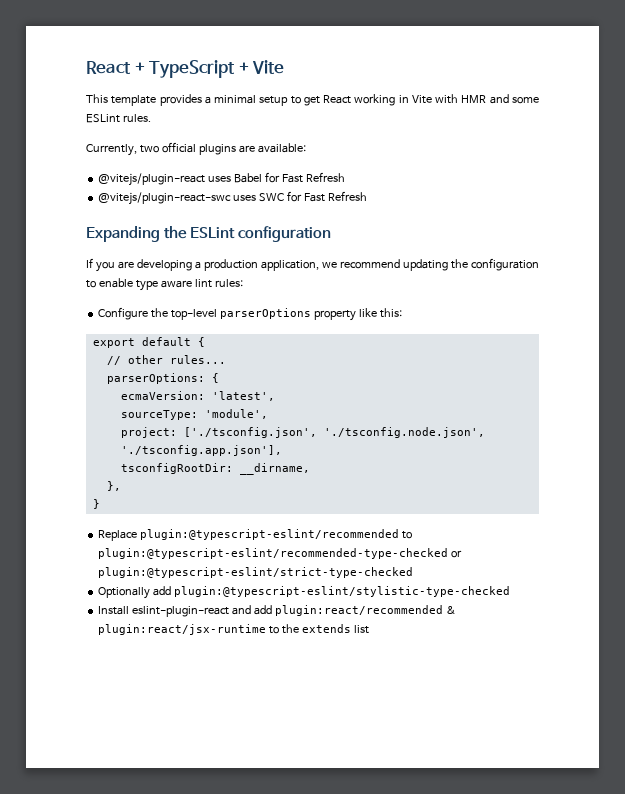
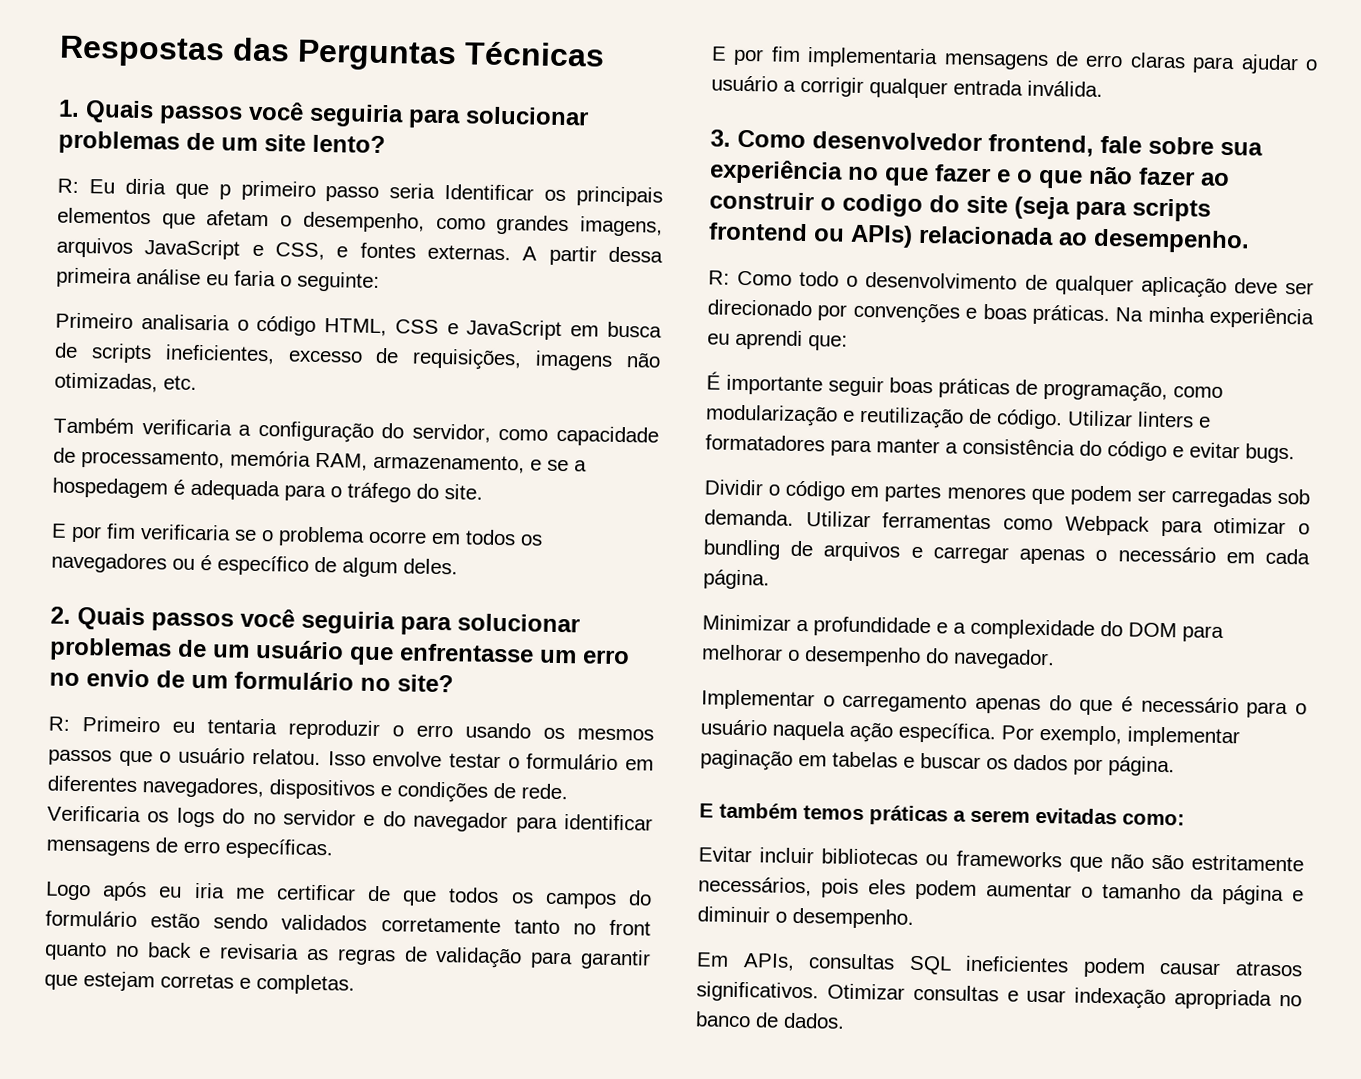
- React + TypeScript + Vite
- This template provides a minimal setup to get React working in Vite with HMR and some ESLint rules.
- Currently, two official plugins are available:
- @vitejs/plugin-react uses Babel for Fast Refresh
- @vitejs/plugin-react-swc uses SWC for Fast Refresh
- Expanding the ESLint configuration
- If you are developing a production application, we recommend updating the configuration to enable type aware lint rules:
- Configure the top-level parserOptions property like this:
- export default {
- // other rules...
- parserOptions: {
- ecmaVersion: 'latest',
- sourceType: 'module',
- project: ['./tsconfig.json', './tsconfig.node.json', './tsconfig.app.json'],
- tsconfigRootDir: __dirname,
- },
- }
- Replace plugin:@typescript-eslint/recommended to plugin:@typescript-eslint/recommended-type-checked or plugin:@typescript-eslint/strict-type-checked
- Optionally add plugin:@typescript-eslint/stylistic-type-checked
- Install eslint-plugin-react and add plugin:react/recommended & plugin:react/jsx-runtime to the extends list
+ Respostas das Perguntas Técnicas
+ 1. Quais passos você seguiria para solucionar problemas de um site lento?
+ R: Eu diria que p primeiro passo seria Identificar os principais elementos que afetam o desempenho, como grandes imagens, arquivos JavaScript e CSS, e fontes externas. A partir dessa primeira análise eu faria o seguinte:
+ Primeiro analisaria o código HTML, CSS e JavaScript em busca de scripts ineficientes, excesso de requisições, imagens não otimizadas, etc.
+ Também verificaria a configuração do servidor, como capacidade de processamento, memória RAM, armazenamento, e se a hospedagem é adequada para o tráfego do site.
+ E por fim verificaria se o problema ocorre em todos os navegadores ou é específico de algum deles.
+ 2. Quais passos você seguiria para solucionar problemas de um usuário que enfrentasse um erro no envio de um formulário no site?
+ R: Primeiro eu tentaria reproduzir o erro usando os mesmos passos que o usuário relatou. Isso envolve testar o formulário em diferentes navegadores, dispositivos e condições de rede. Verificaria os logs do no servidor e do navegador para identificar mensagens de erro específicas.
+ Logo após eu iria me certificar de que todos os campos do formulário estão sendo validados corretamente tanto no front quanto no back e revisaria as regras de validação para garantir que estejam corretas e completas.
+ E por fim implementaria mensagens de erro claras para ajudar o usuário a corrigir qualquer entrada inválida.
+ 3. Como desenvolvedor frontend, fale sobre sua experiência no que fazer e o que não fazer ao construir o codigo do site (seja para scripts frontend ou APIs) relacionada ao desempenho.
+ R: Como todo o desenvolvimento de qualquer aplicação deve ser direcionado por convenções e boas práticas. Na minha experiência eu aprendi que:
+ É importante seguir boas práticas de programação, como modularização e reutilização de código. Utilizar linters e formatadores para manter a consistência do código e evitar bugs.
+ Dividir o código em partes menores que podem ser carregadas sob demanda. Utilizar ferramentas como Webpack para otimizar o bundling de arquivos e carregar apenas o necessário em cada página.
+ Minimizar a profundidade e a complexidade do DOM para melhorar o desempenho do navegador.
+ Implementar o carregamento apenas do que é necessário para o usuário naquela ação específica. Por exemplo, implementar paginação em tabelas e buscar os dados por página.
+ E também temos práticas a serem evitadas como:
+ Evitar incluir bibliotecas ou frameworks que não são estritamente necessários, pois eles podem aumentar o tamanho da página e diminuir o desempenho.
+ Em APIs, consultas SQL ineficientes podem causar atrasos significativos. Otimizar consultas e usar indexação apropriada no banco de dados.

